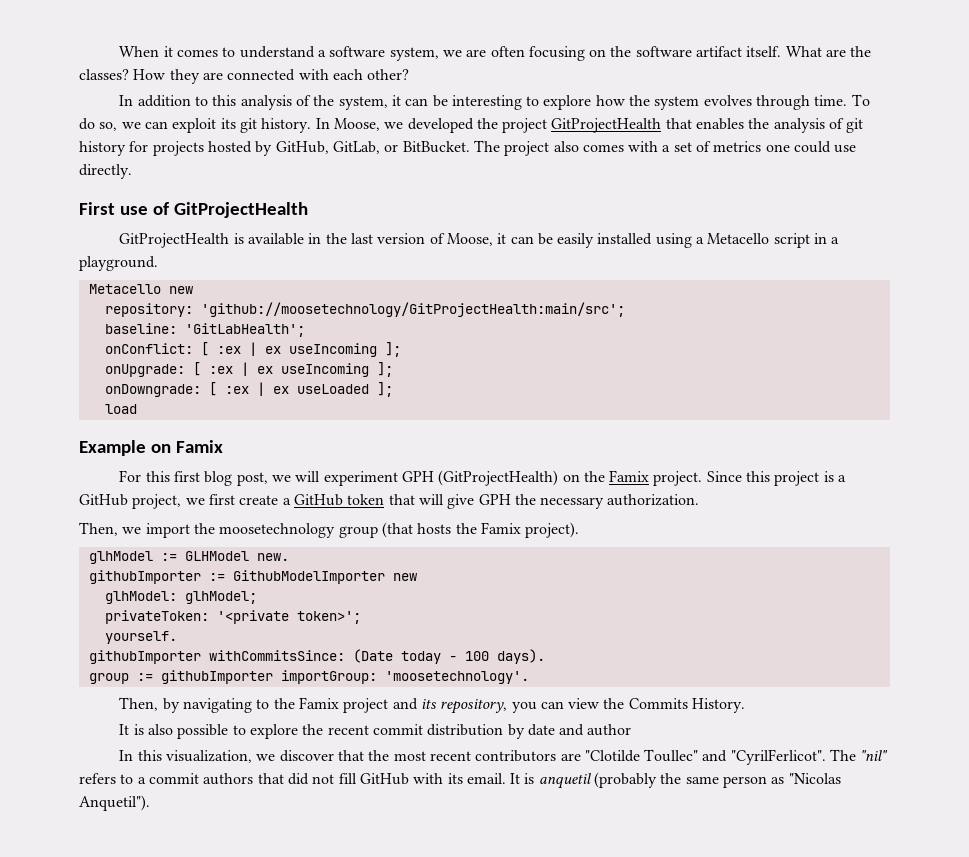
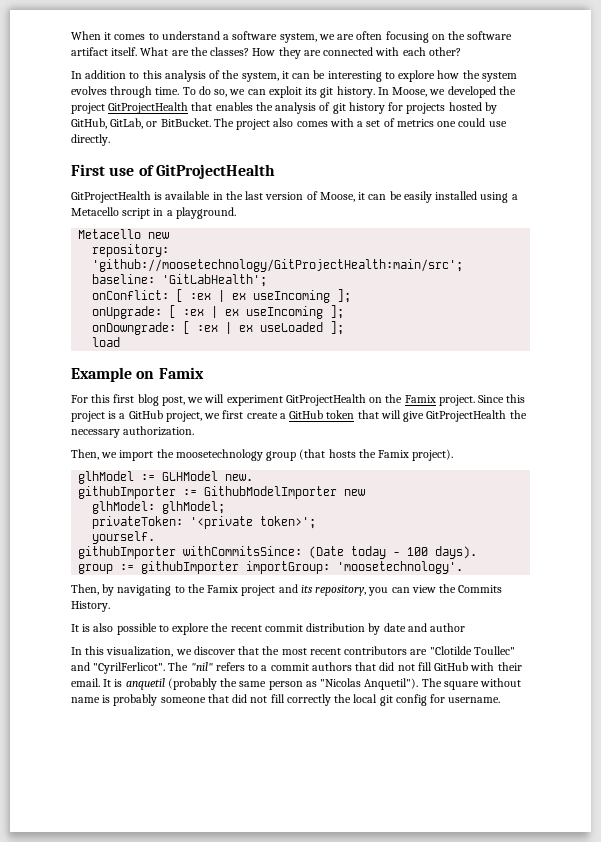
- For this first blog post, we will experiment GPH (GitProjectHealth) on the Famix project.
+ For this first blog post, we will experiment GitProjectHealth on the Famix project.
- Since this project is a GitHub project, we first create a GitHub token that will give GPH the necessary authorization.
+ Since this project is a GitHub project, we first create a GitHub token that will give GitProjectHealth the necessary authorization.
- The "nil" refers to a commit authors that did not fill GitHub with its email.
+ The "nil" refers to a commit authors that did not fill GitHub with their email.
+ The square without name is probably someone that did not fill correctly the local git config for username.

